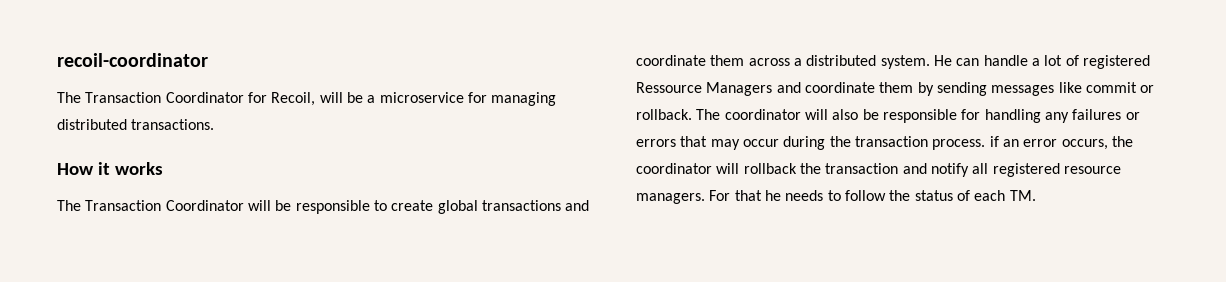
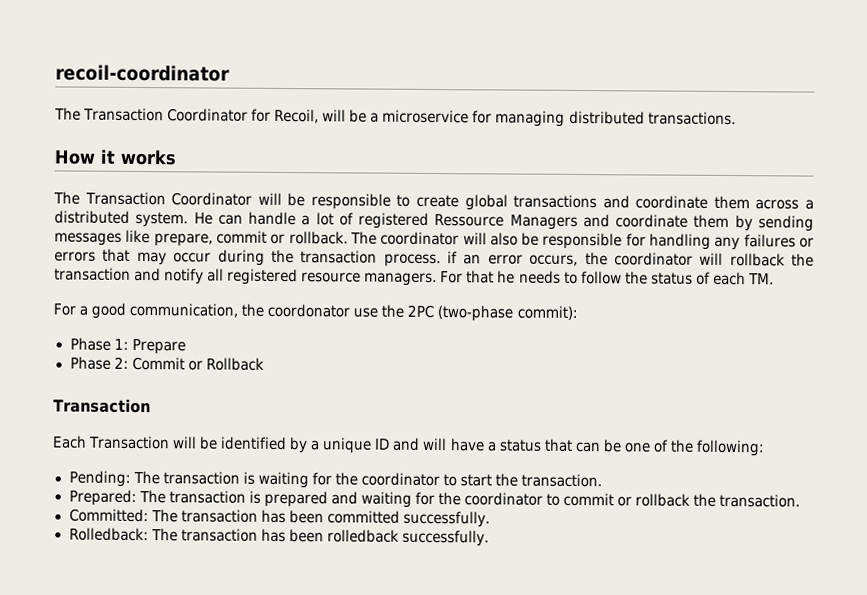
- He can handle a lot of registered Ressource Managers and coordinate them by sending messages like commit or rollback.
+ He can handle a lot of registered Ressource Managers and coordinate them by sending messages like prepare, commit or rollback.
+ For a good communication, the coordonator use the 2PC (two-phase commit):
+ Phase 1: Prepare
+ Phase 2: Commit or Rollback
+ Transaction
+ Each Transaction will be identified by a unique ID and will have a status that can be one of the following:
+ Pending: The transaction is waiting for the coordinator to start the transaction.
+ Prepared: The transaction is prepared and waiting for the coordinator to commit or rollback the transaction.
+ Committed: The transaction has been committed successfully.
+ Rolledback: The transaction has been rolledback successfully.

